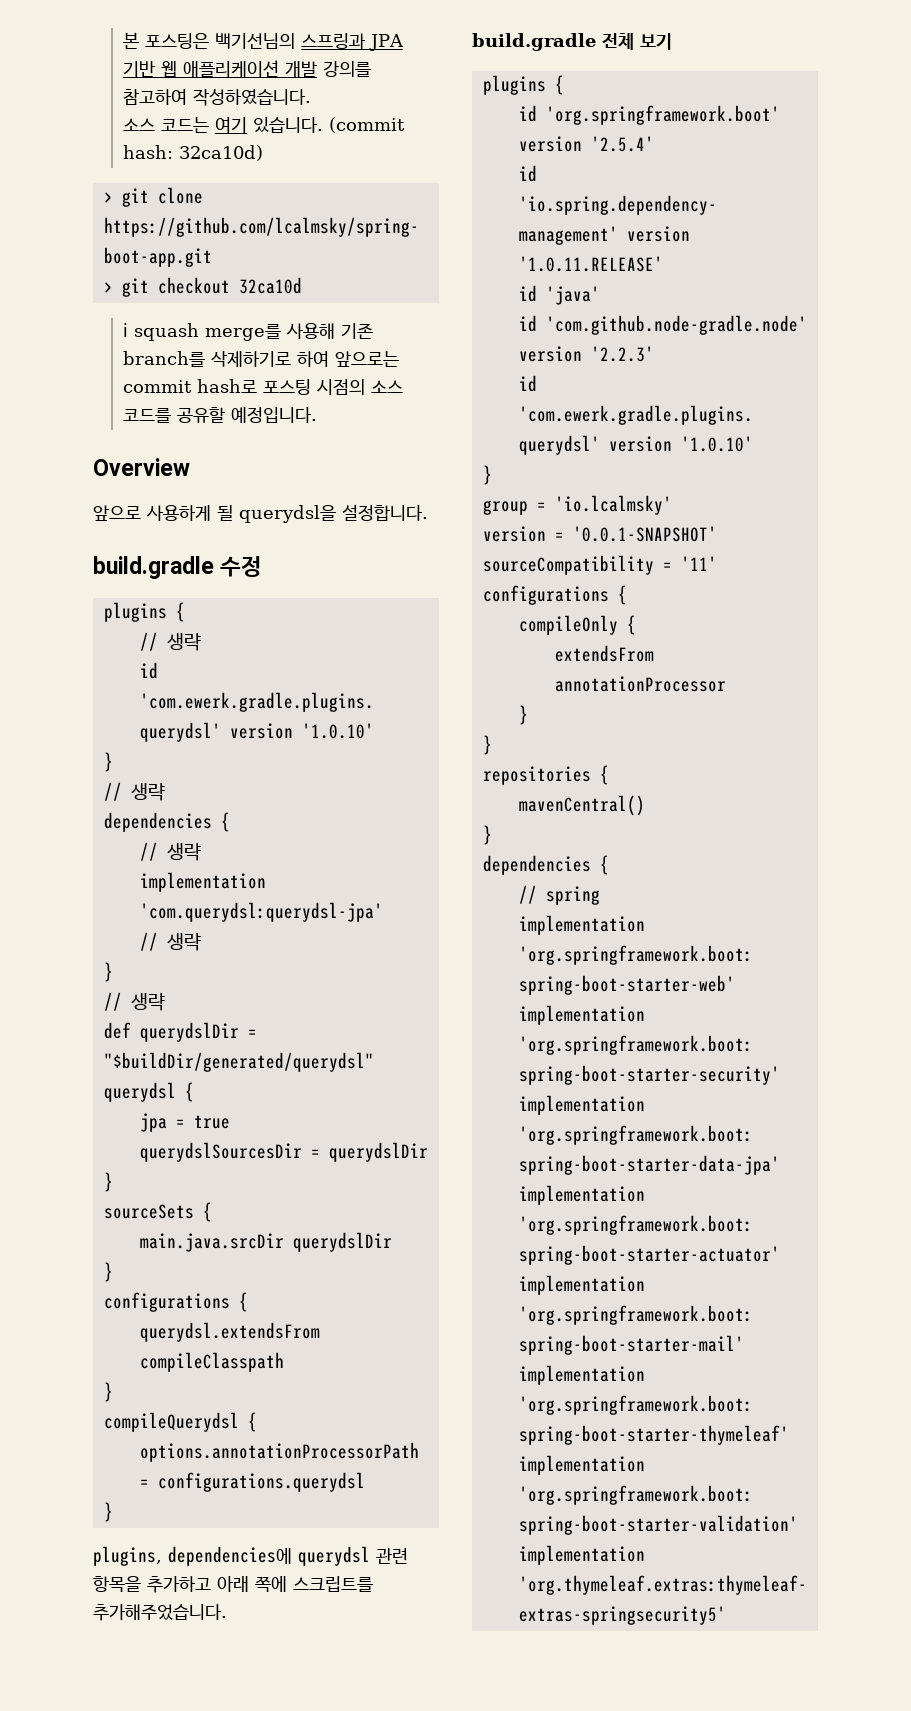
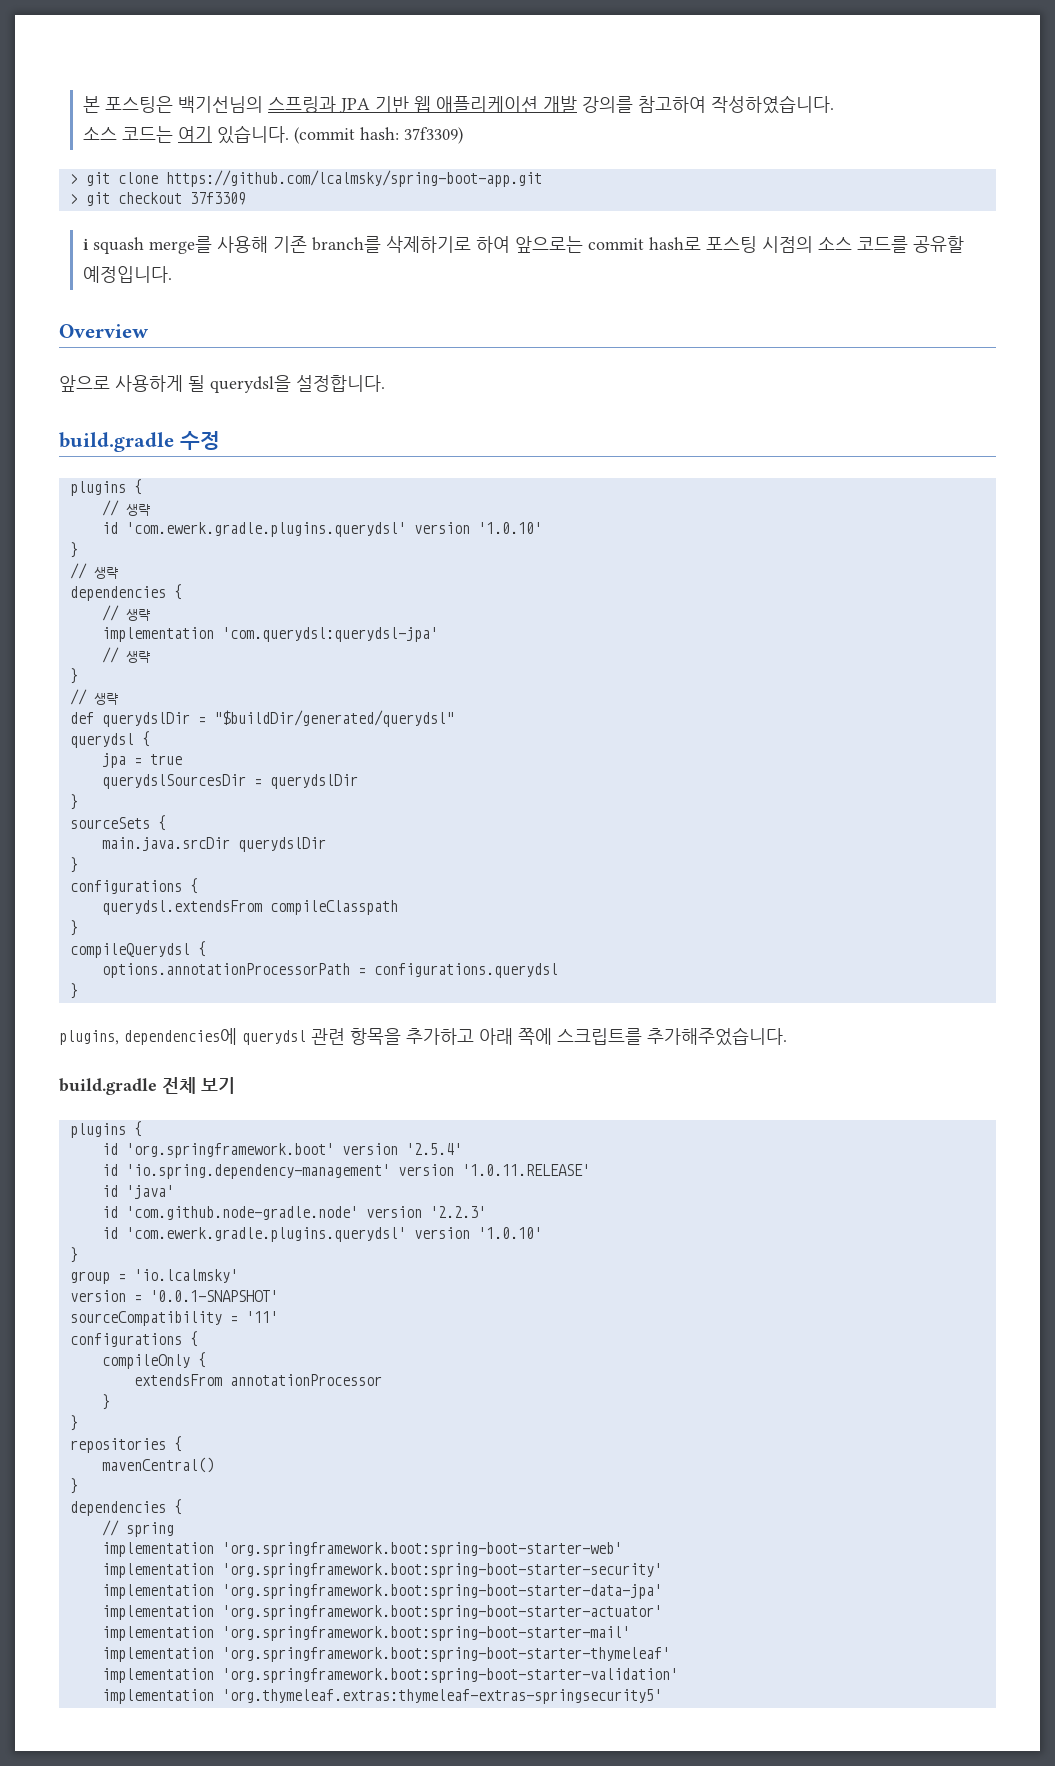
- (commit hash: 32ca10d)
+ (commit hash: 37f3309)
- > git checkout 32ca10d
+ > git checkout 37f3309

